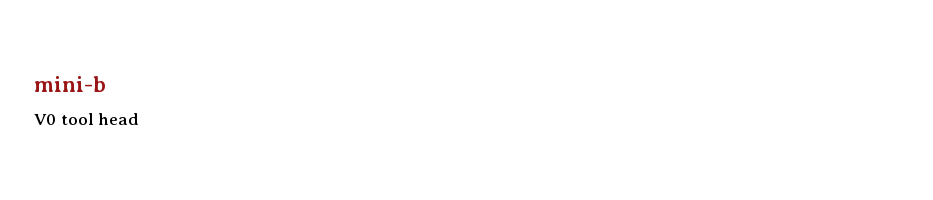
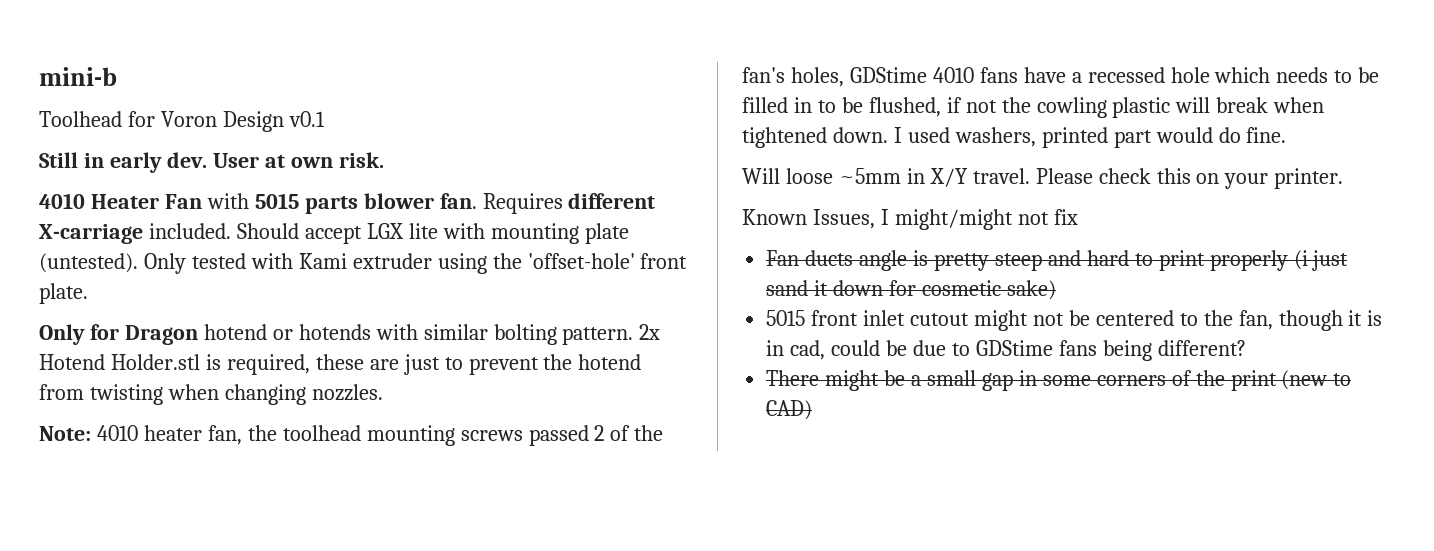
- V0 tool head
+ Toolhead for Voron Design v0.1
+ Still in early dev. User at own risk.
+ 4010 Heater Fan with 5015 parts blower fan. Requires different X-carriage included. Should accept LGX lite with mounting plate (untested). Only tested with Kami extruder using the 'offset-hole' front plate.
+ Only for Dragon hotend or hotends with similar bolting pattern. 2x Hotend Holder.stl is required, these are just to prevent the hotend from twisting when changing nozzles.
+ Note: 4010 heater fan, the toolhead mounting screws passed 2 of the fan's holes, GDStime 4010 fans have a recessed hole which needs to be filled in to be flushed, if not the cowling plastic will break when tightened down. I used washers, printed part would do fine.
+ Will loose ~5mm in X/Y travel. Please check this on your printer.
+ Known Issues, I might/might not fix
+ Fan ducts angle is pretty steep and hard to print properly (i just sand it down for cosmetic sake)
+ 5015 front inlet cutout might not be centered to the fan, though it is in cad, could be due to GDStime fans being different?
+ There might be a small gap in some corners of the print (new to CAD)

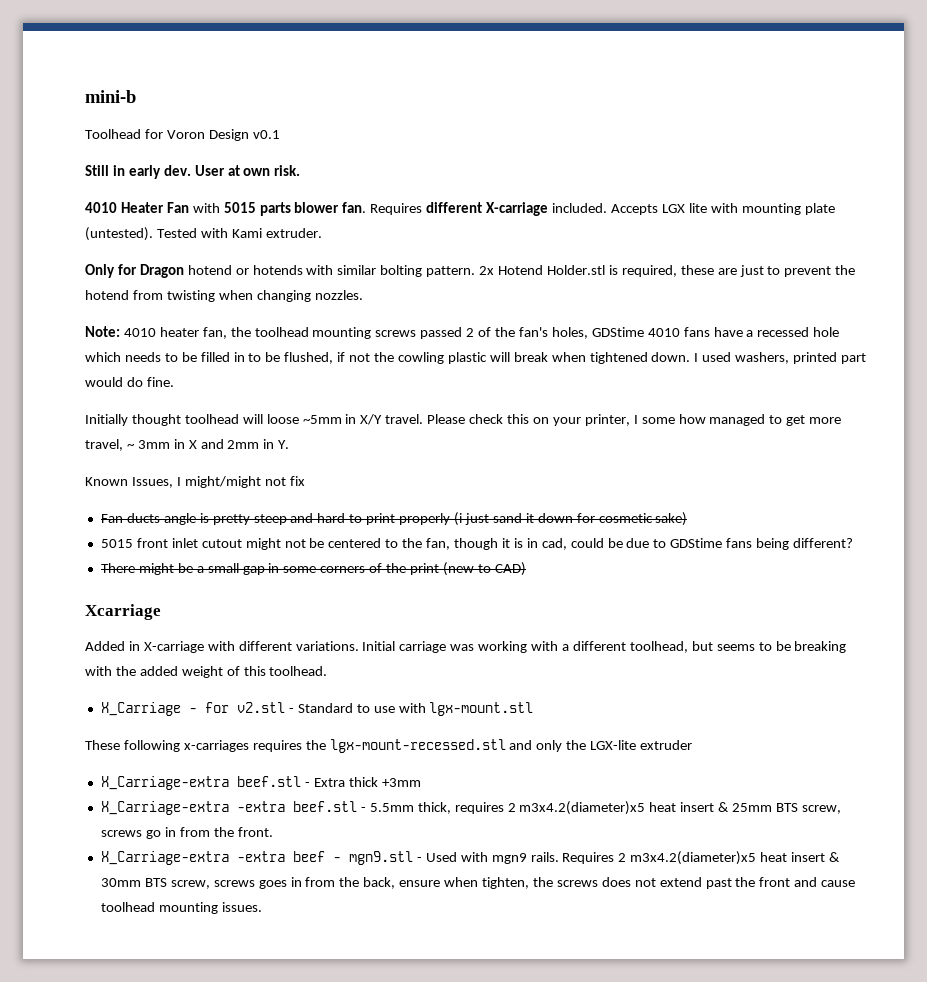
- Should accept LGX lite with mounting plate (untested).
+ Accepts LGX lite with mounting plate (untested).
- Only tested with Kami extruder using the 'offset-hole' front plate.
+ Tested with Kami extruder.
- Will loose ~5mm in X/Y travel.
+ Initially thought toolhead will loose ~5mm in X/Y travel.
- Please check this on your printer.
+ Please check this on your printer, I some how managed to get more travel, ~ 3mm in X and 2mm in Y.
+ Xcarriage
+ Added in X-carriage with different variations. Initial carriage was working with a different toolhead, but seems to be breaking with the added weight of this toolhead.
+ X_Carriage - for v2.stl - Standard to use with lgx-mount.stl
+ These following x-carriages requires the lgx-mount-recessed.stl and only the LGX-lite extruder
+ X_Carriage-extra beef.stl - Extra thick +3mm
+ X_Carriage-extra -extra beef.stl - 5.5mm thick, requires 2 m3x4.2(diameter)x5 heat insert & 25mm BTS screw, screws go in from the front.
+ X_Carriage-extra -extra beef - mgn9.stl - Used with mgn9 rails. Requires 2 m3x4.2(diameter)x5 heat insert & 30mm BTS screw, screws goes in from the back, ensure when tighten, the screws does not extend past the front and cause toolhead mounting issues.

